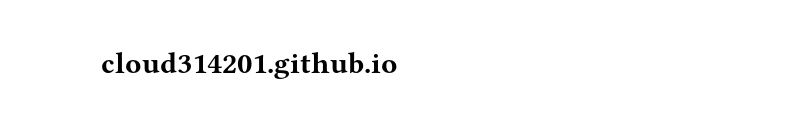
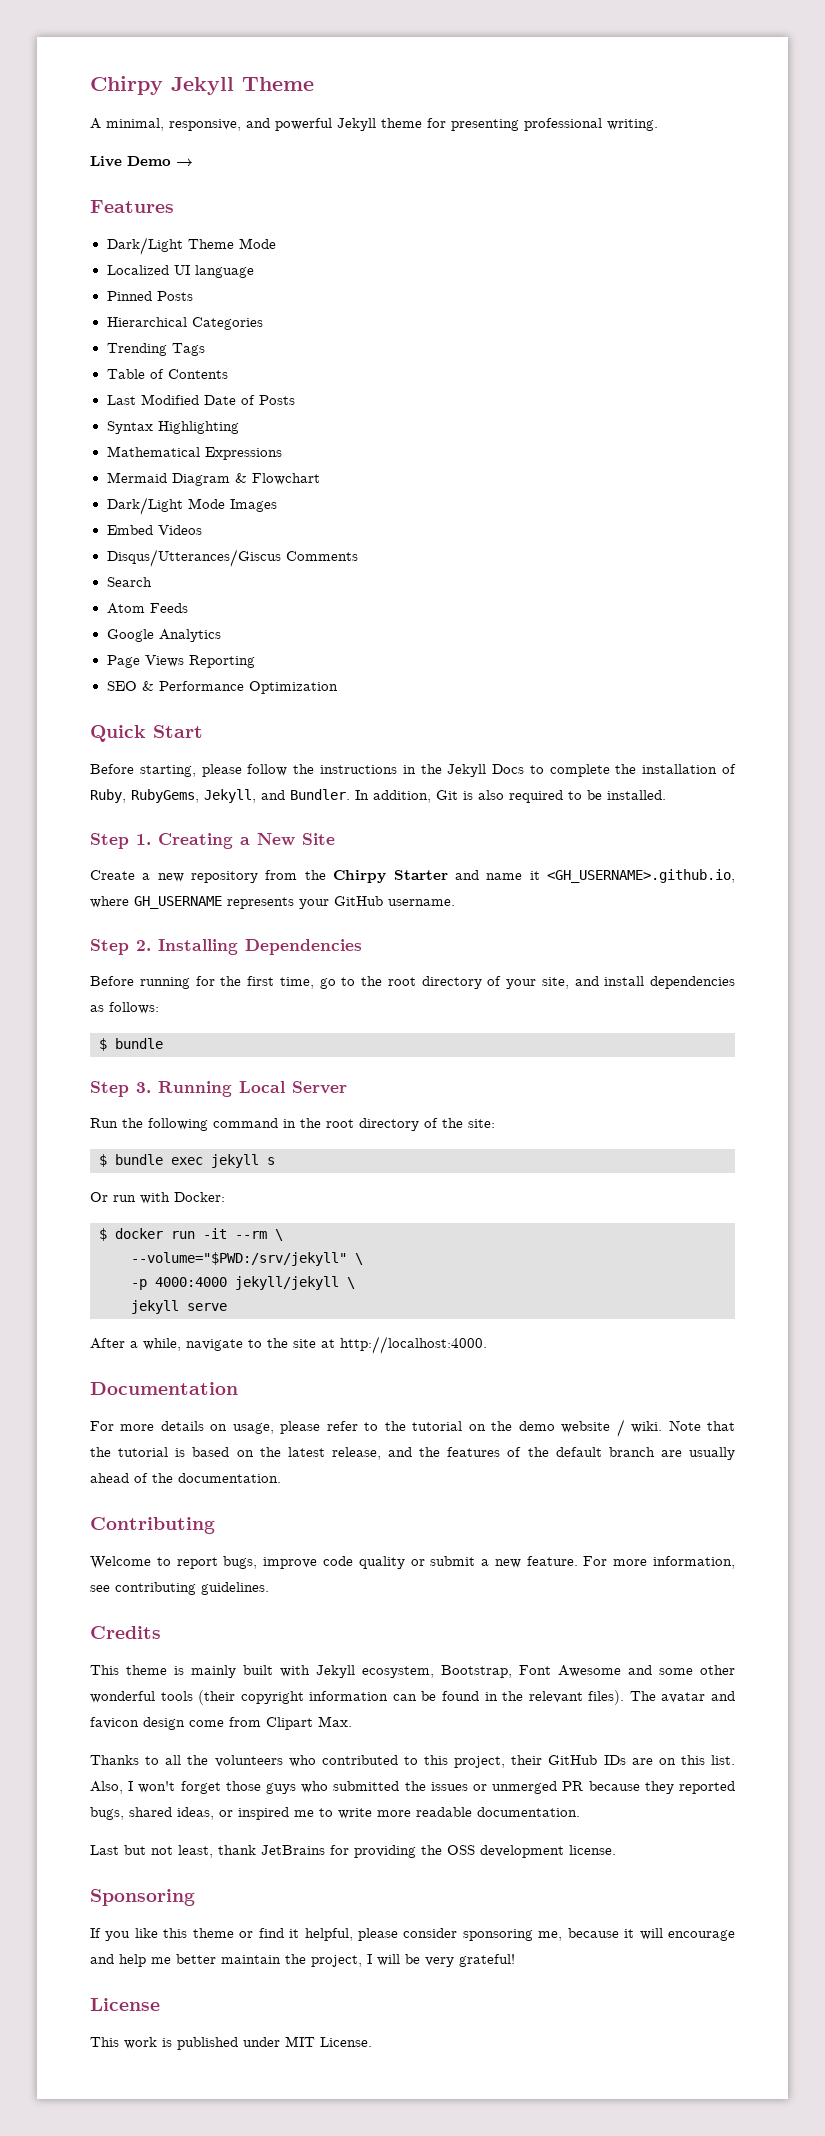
- cloud314201.github.io
+ Chirpy Jekyll Theme
+ A minimal, responsive, and powerful Jekyll theme for presenting professional writing.
+ Live Demo →
+ Features
+ Dark/Light Theme Mode
+ Localized UI language
+ Pinned Posts
+ Hierarchical Categories
+ Trending Tags
+ Table of Contents
+ Last Modified Date of Posts
+ Syntax Highlighting
+ Mathematical Expressions
+ Mermaid Diagram & Flowchart
+ Dark/Light Mode Images
+ Embed Videos
+ Disqus/Utterances/Giscus Comments
+ Search
+ Atom Feeds
+ Google Analytics
+ Page Views Reporting
+ SEO & Performance Optimization
+ Quick Start
+ Before starting, please follow the instructions in the Jekyll Docs to complete the installation of Ruby, RubyGems, Jekyll, and Bundler. In addition, Git is also required to be installed.
+ Step 1. Creating a New Site
+ Create a new repository from the Chirpy Starter and name it <GH_USERNAME>.github.io, where GH_USERNAME represents your GitHub username.
+ Step 2. Installing Dependencies
+ Before running for the first time, go to the root directory of your site, and install dependencies as follows:
+ $ bundle
+ Step 3. Running Local Server
+ Run the following command in the root directory of the site:
+ $ bundle exec jekyll s
+ Or run with Docker:
+ $ docker run -it --rm \
+ --volume="$PWD:/srv/jekyll" \
+ -p 4000:4000 jekyll/jekyll \
+ jekyll serve
+ After a while, navigate to the site at http://localhost:4000.
+ Documentation
+ For more details on usage, please refer to the tutorial on the demo website / wiki. Note that the tutorial is based on the latest release, and the features of the default branch are usually ahead of the documentation.
+ Contributing
+ Welcome to report bugs, improve code quality or submit a new feature. For more information, see contributing guidelines.
+ Credits
+ This theme is mainly built with Jekyll ecosystem, Bootstrap, Font Awesome and some other wonderful tools (their copyright information can be found in the relevant files). The avatar and favicon design come from Clipart Max.
+ Thanks to all the volunteers who contributed to this project, their GitHub IDs are on this list. Also, I won't forget those guys who submitted the issues or unmerged PR because they reported bugs, shared ideas, or inspired me to write more readable documentation.
+ Last but not least, thank JetBrains for providing the OSS development license.
+ Sponsoring
+ If you like this theme or find it helpful, please consider sponsoring me, because it will encourage and help me better maintain the project, I will be very grateful!
+ License
+ This work is published under MIT License.

